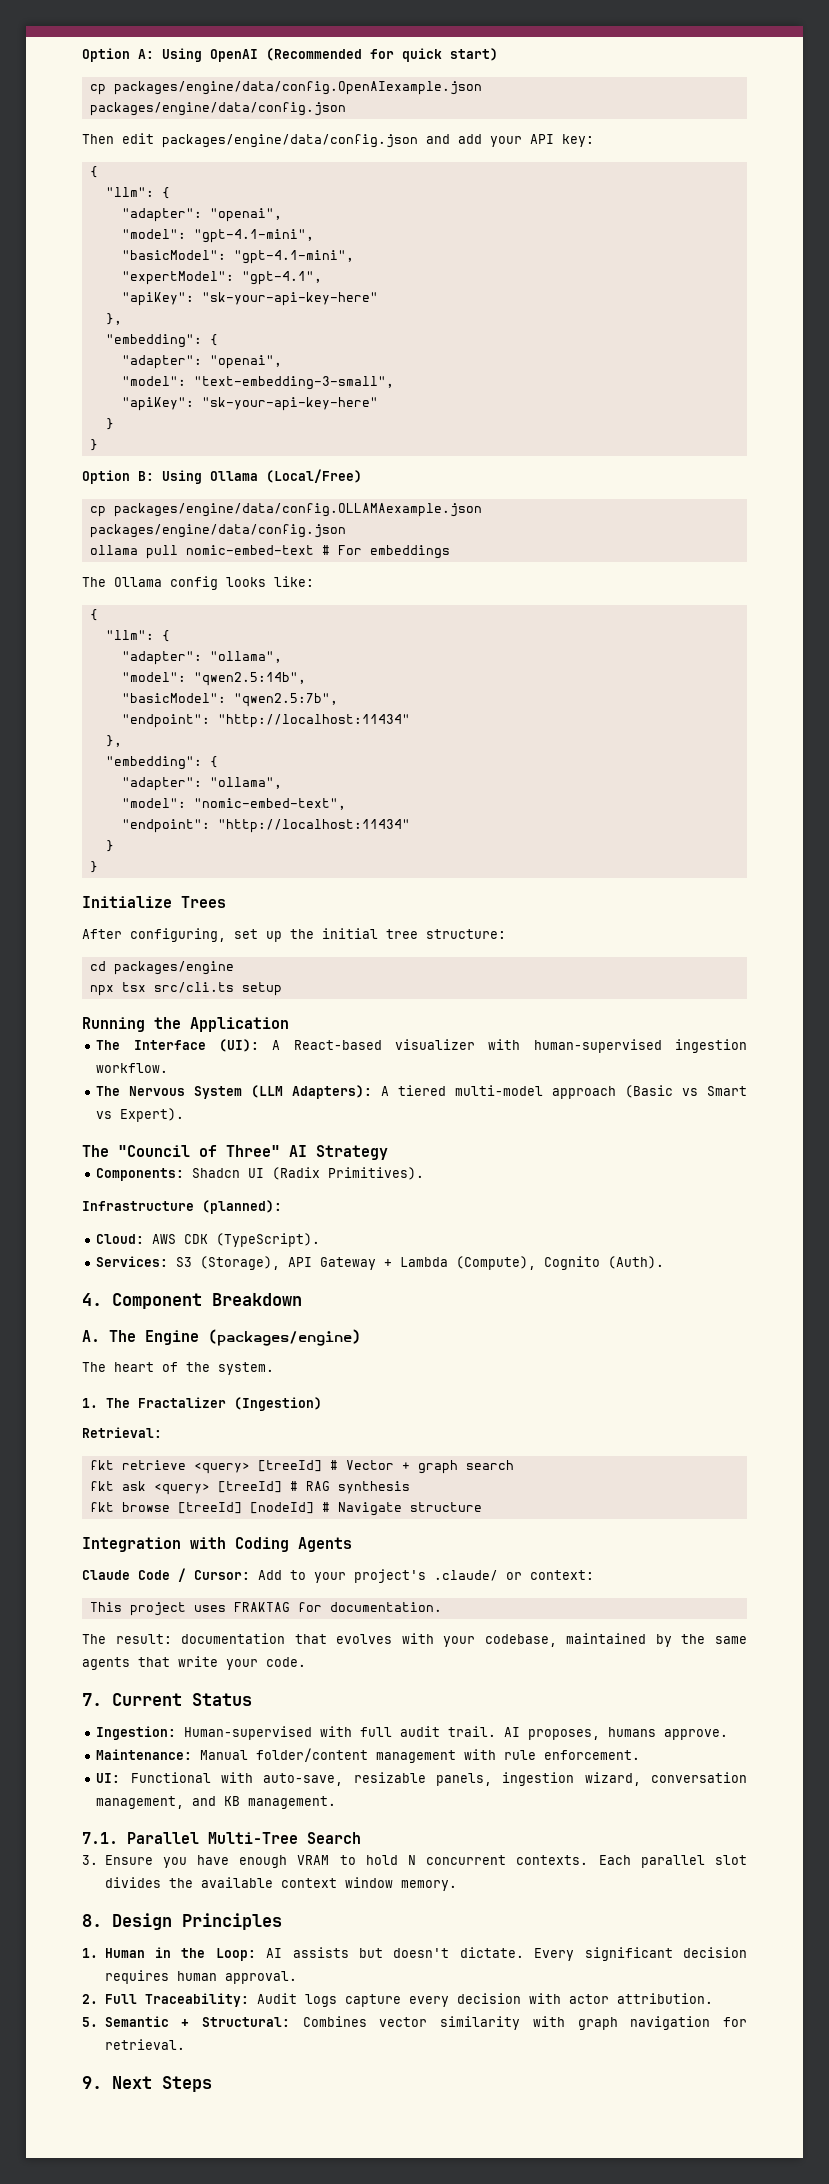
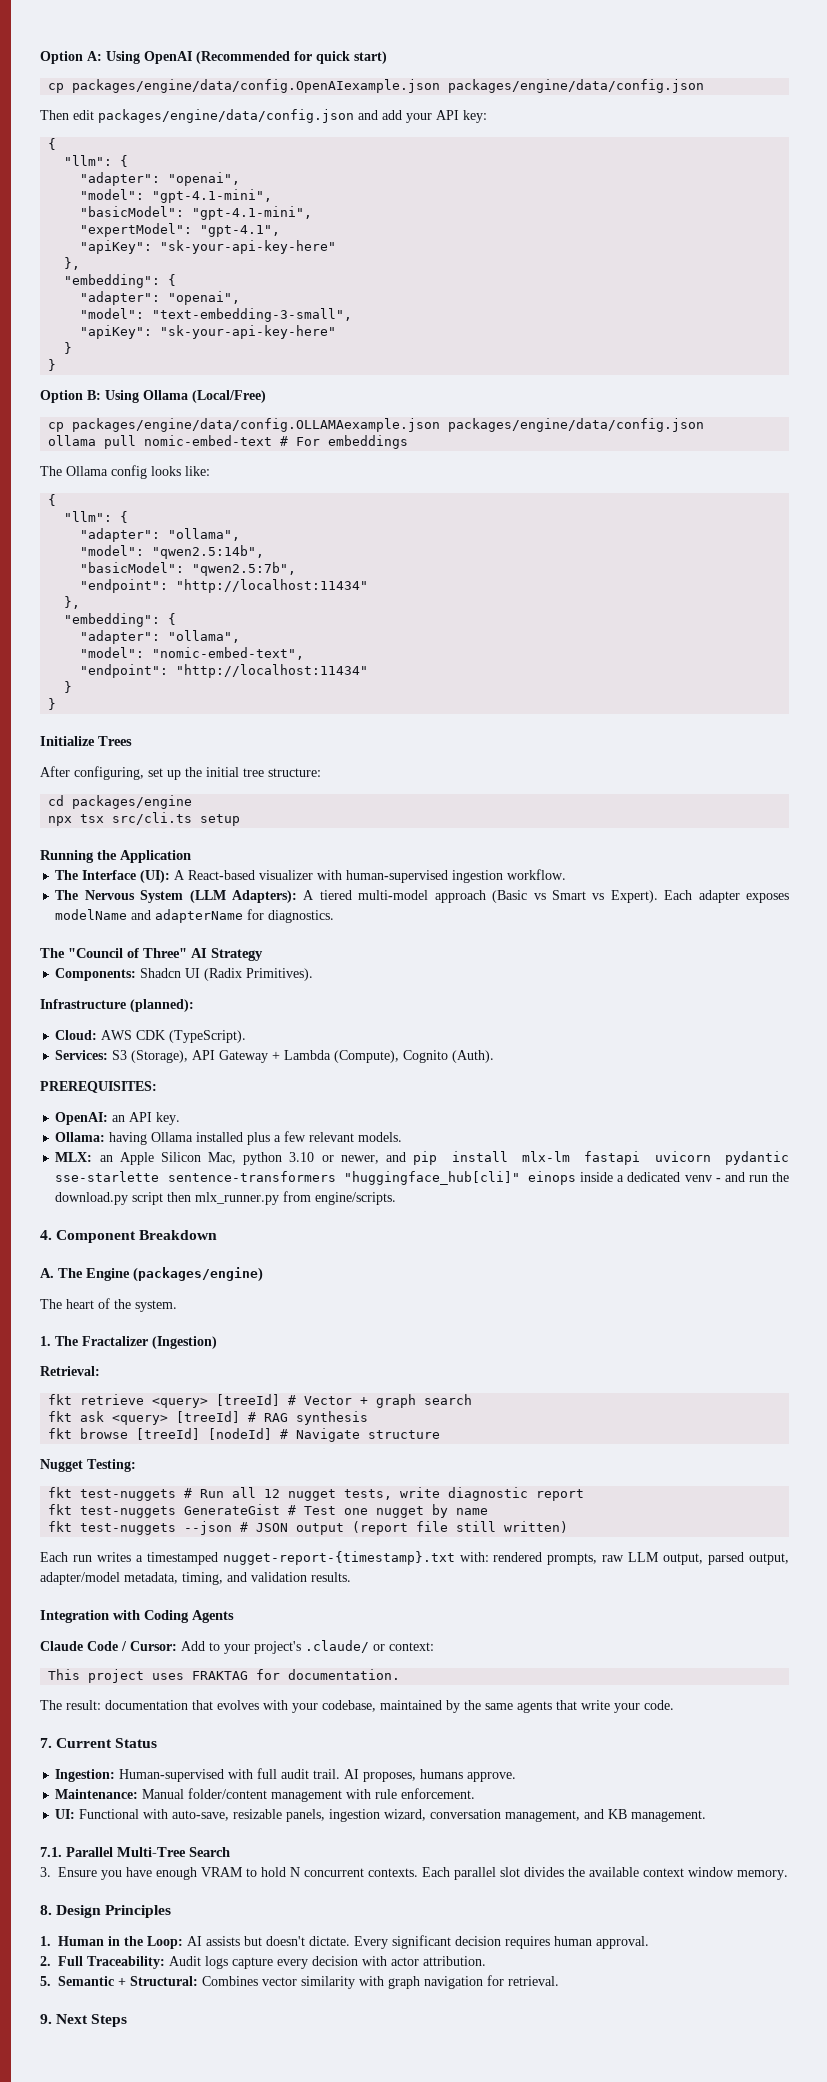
+ Each adapter exposes modelName and adapterName for diagnostics.
+ PREREQUISITES:
+ OpenAI: an API key.
+ Ollama: having Ollama installed plus a few relevant models.
+ MLX: an Apple Silicon Mac, python 3.10 or newer, and pip install mlx-lm fastapi uvicorn pydantic sse-starlette sentence-transformers "huggingface_hub[cli]" einops inside a dedicated venv - and run the download.py script then mlx_runner.py from engine/scripts.
+ Nugget Testing:
+ fkt test-nuggets # Run all 12 nugget tests, write diagnostic report
+ fkt test-nuggets GenerateGist # Test one nugget by name
+ fkt test-nuggets --json # JSON output (report file still written)
+ Each run writes a timestamped nugget-report-{timestamp}.txt with: rendered prompts, raw LLM output, parsed output, adapter/model metadata, timing, and validation results.

